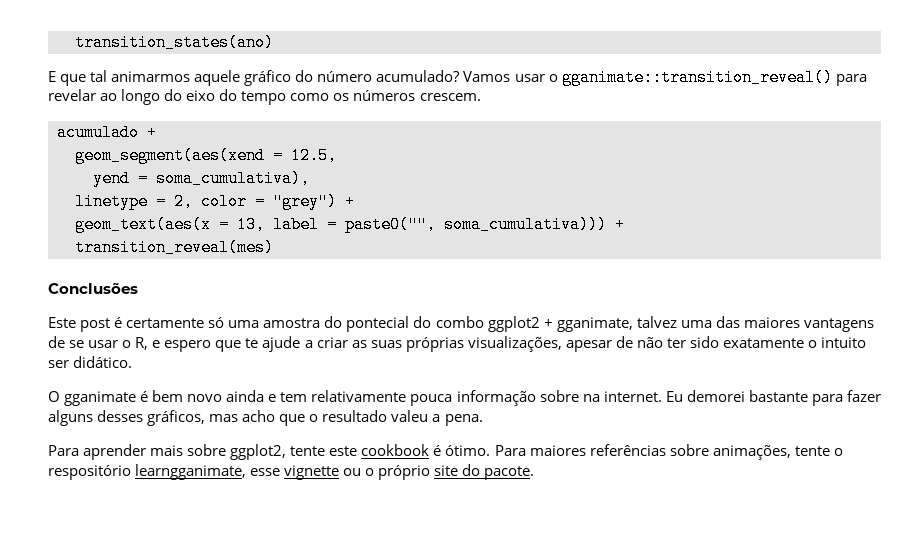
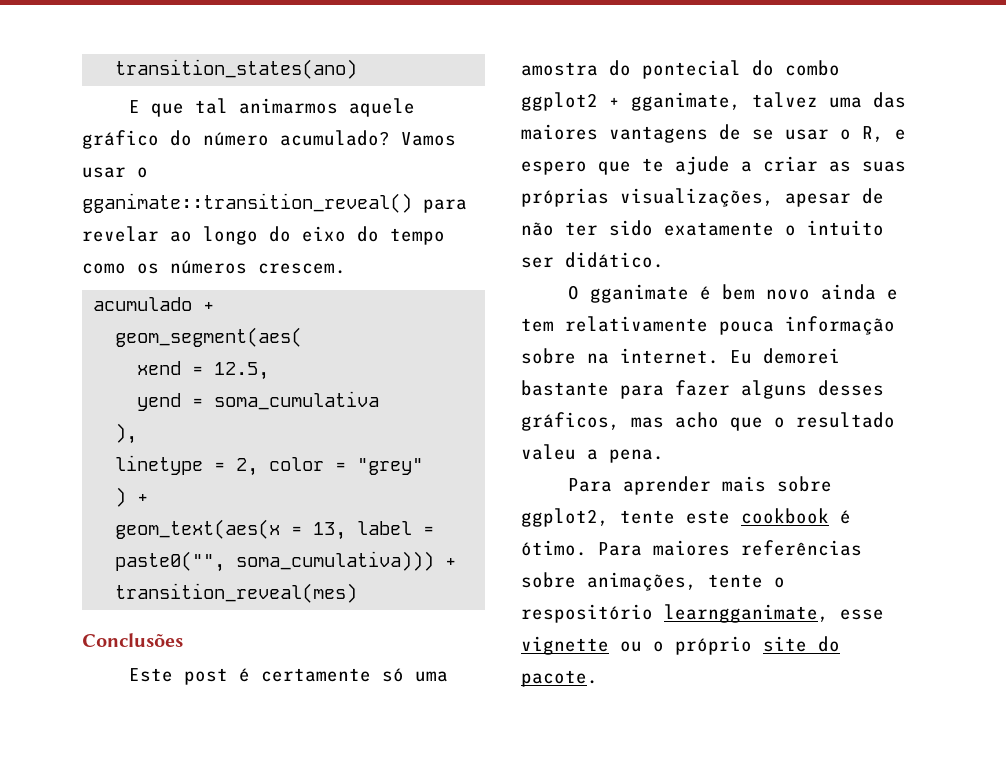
- geom_segment(aes(xend = 12.5,
+ geom_segment(aes(
+ xend = 12.5,
- yend = soma_cumulativa),
+ yend = soma_cumulativa
+ ),
- linetype = 2, color = "grey") +
+ linetype = 2, color = "grey"
+ ) +

